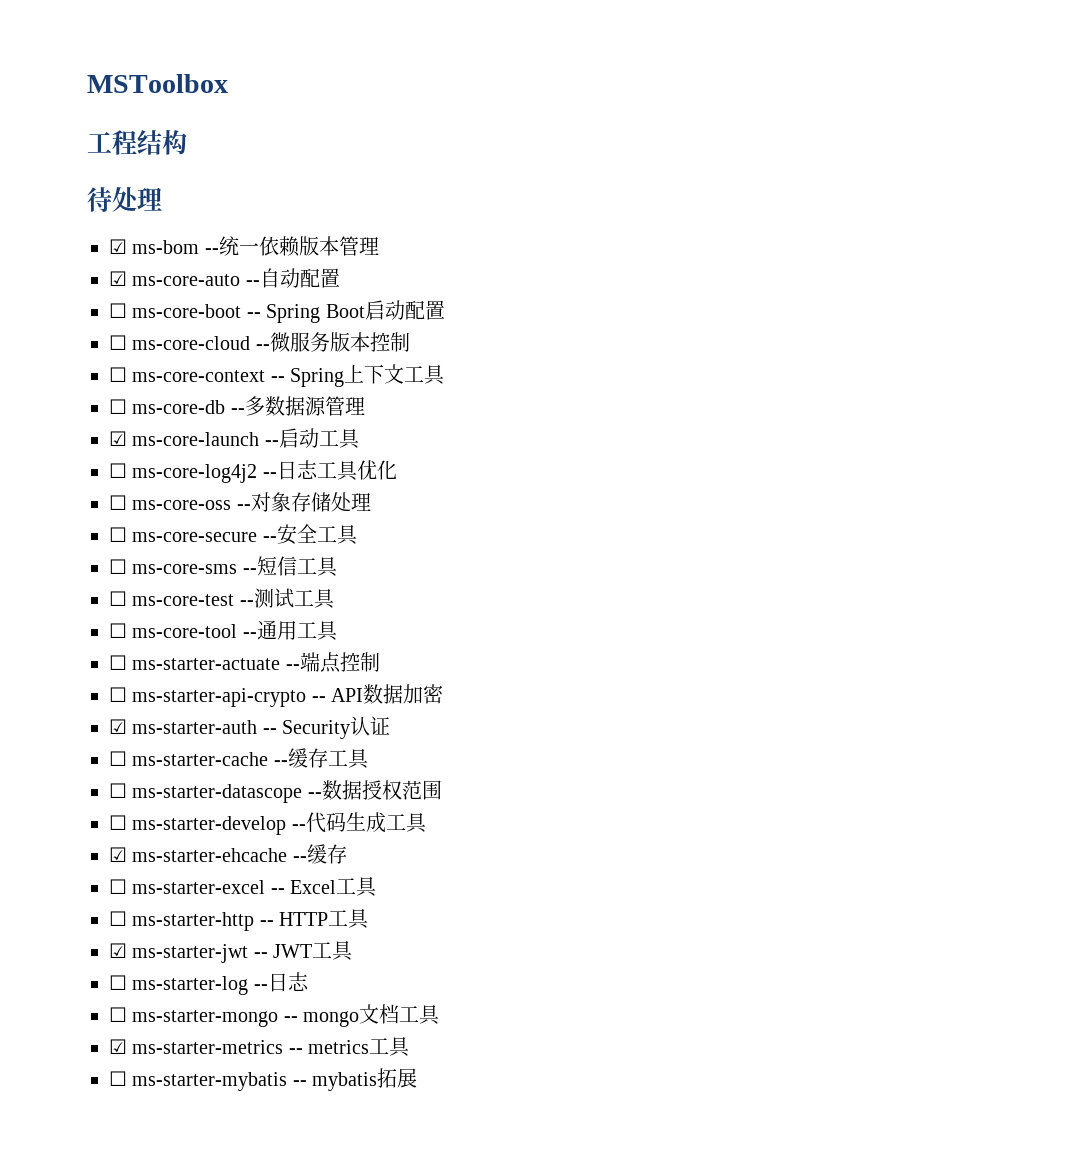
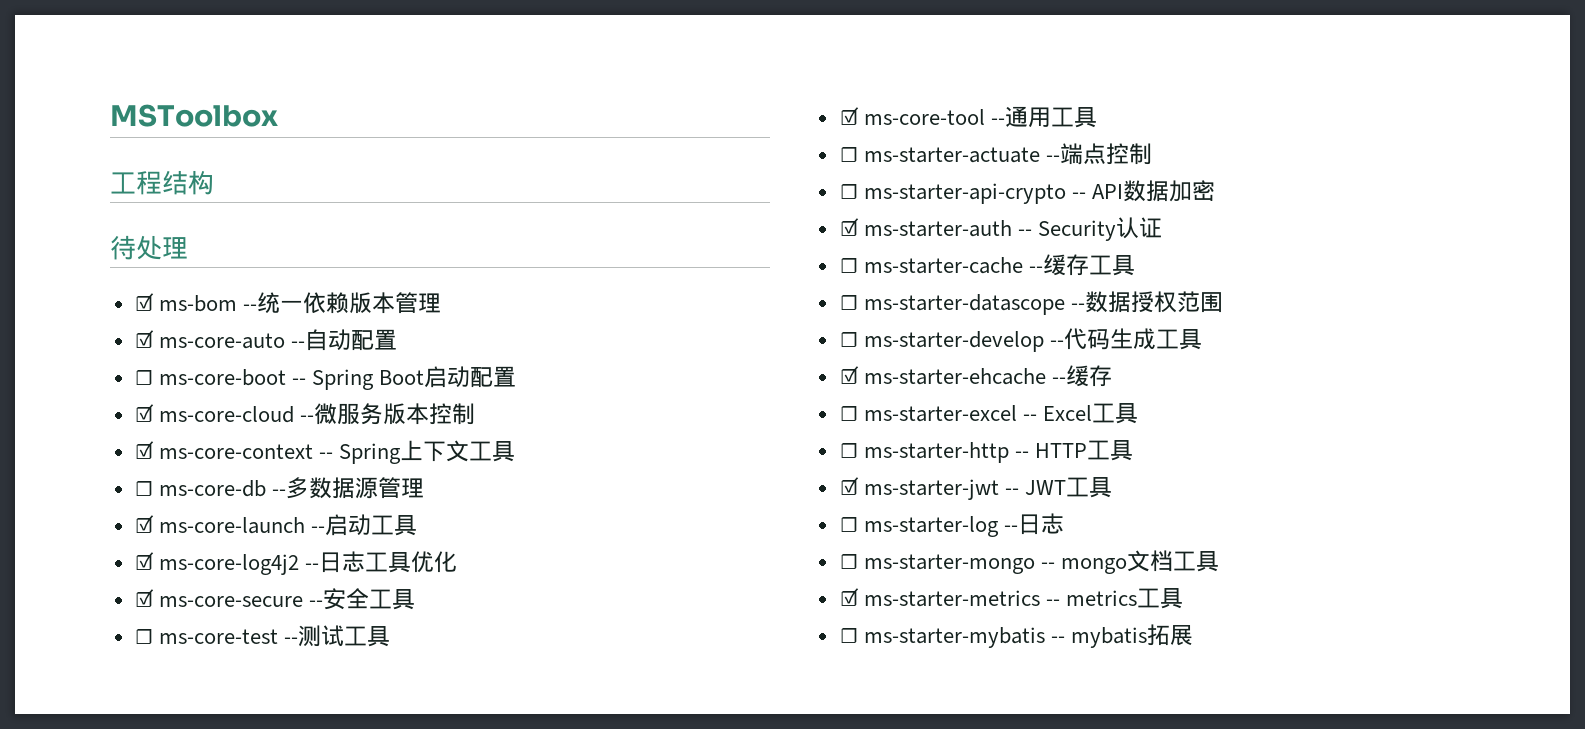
- ☐ ms-core-cloud --微服务版本控制
+ ☑ ms-core-cloud --微服务版本控制
- ☐ ms-core-context -- Spring上下文工具
+ ☑ ms-core-context -- Spring上下文工具
- ☐ ms-core-log4j2 --日志工具优化
+ ☑ ms-core-log4j2 --日志工具优化
- ☐ ms-core-oss --对象存储处理
- ☐ ms-core-secure --安全工具
+ ☑ ms-core-secure --安全工具
- ☐ ms-core-sms --短信工具
- ☐ ms-core-tool --通用工具
+ ☑ ms-core-tool --通用工具

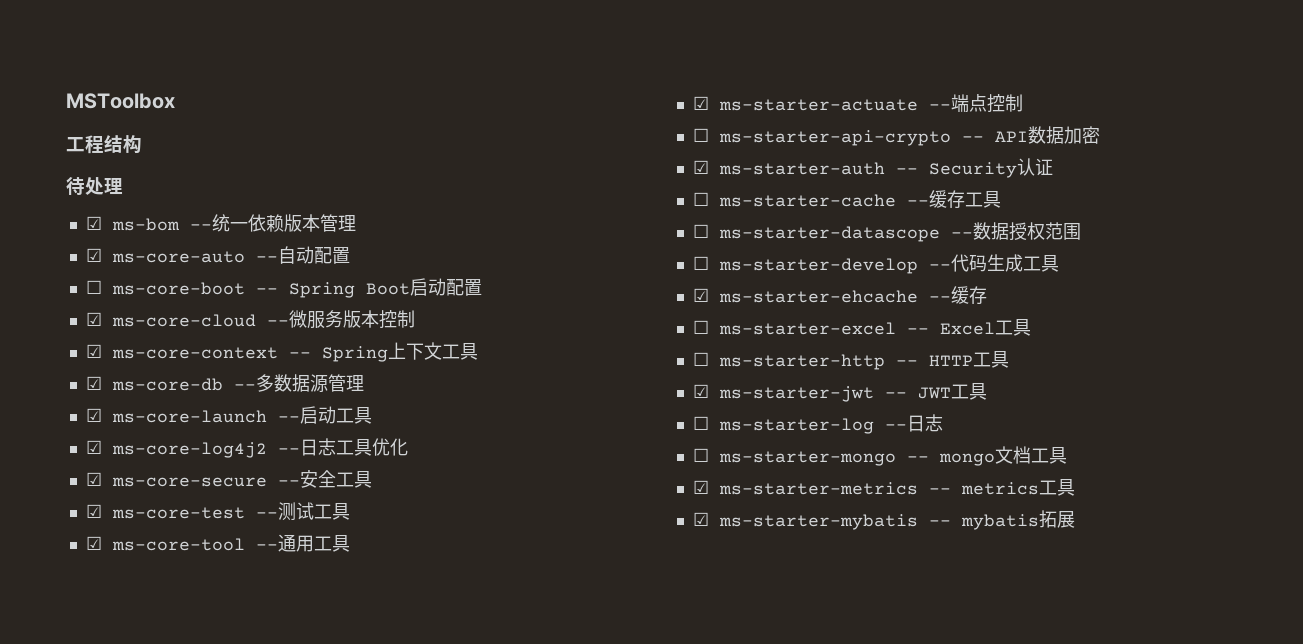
- ☐ ms-core-db --多数据源管理
+ ☑ ms-core-db --多数据源管理
- ☐ ms-core-test --测试工具
+ ☑ ms-core-test --测试工具
- ☐ ms-starter-actuate --端点控制
+ ☑ ms-starter-actuate --端点控制
- ☐ ms-starter-mybatis -- mybatis拓展
+ ☑ ms-starter-mybatis -- mybatis拓展

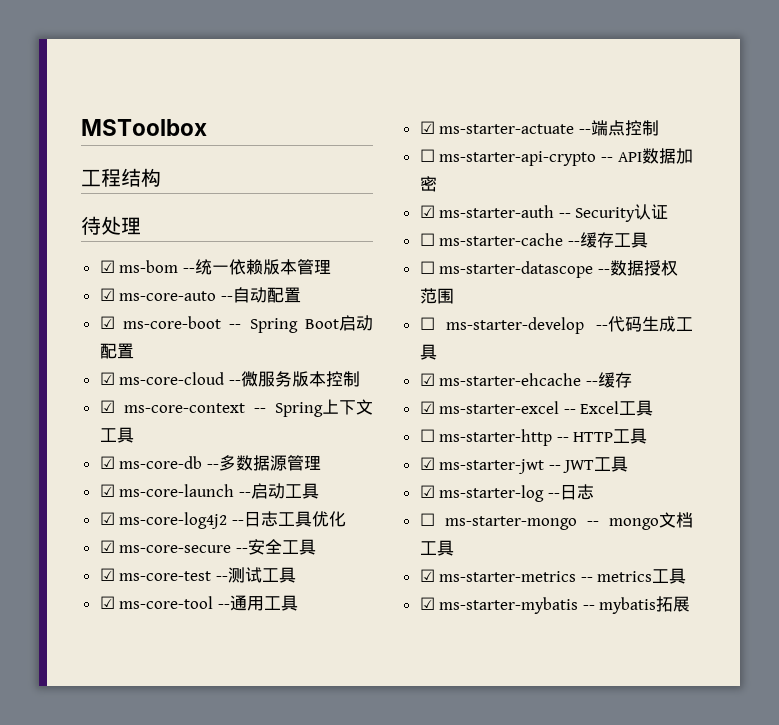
- ☐ ms-core-boot -- Spring Boot启动配置
+ ☑ ms-core-boot -- Spring Boot启动配置
- ☐ ms-starter-excel -- Excel工具
+ ☑ ms-starter-excel -- Excel工具
- ☐ ms-starter-log --日志
+ ☑ ms-starter-log --日志

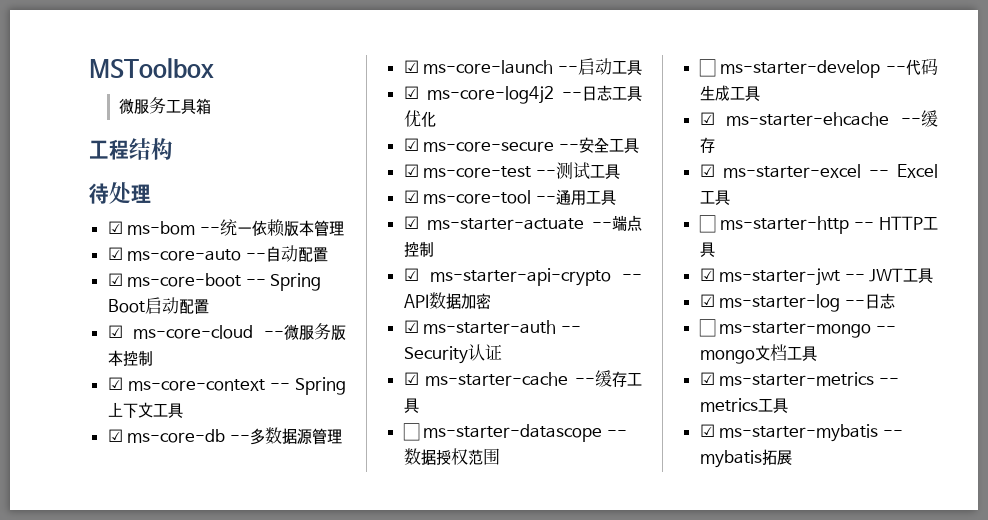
+ 微服务工具箱
- ☐ ms-starter-api-crypto -- API数据加密
+ ☑ ms-starter-api-crypto -- API数据加密
- ☐ ms-starter-cache --缓存工具
+ ☑ ms-starter-cache --缓存工具

